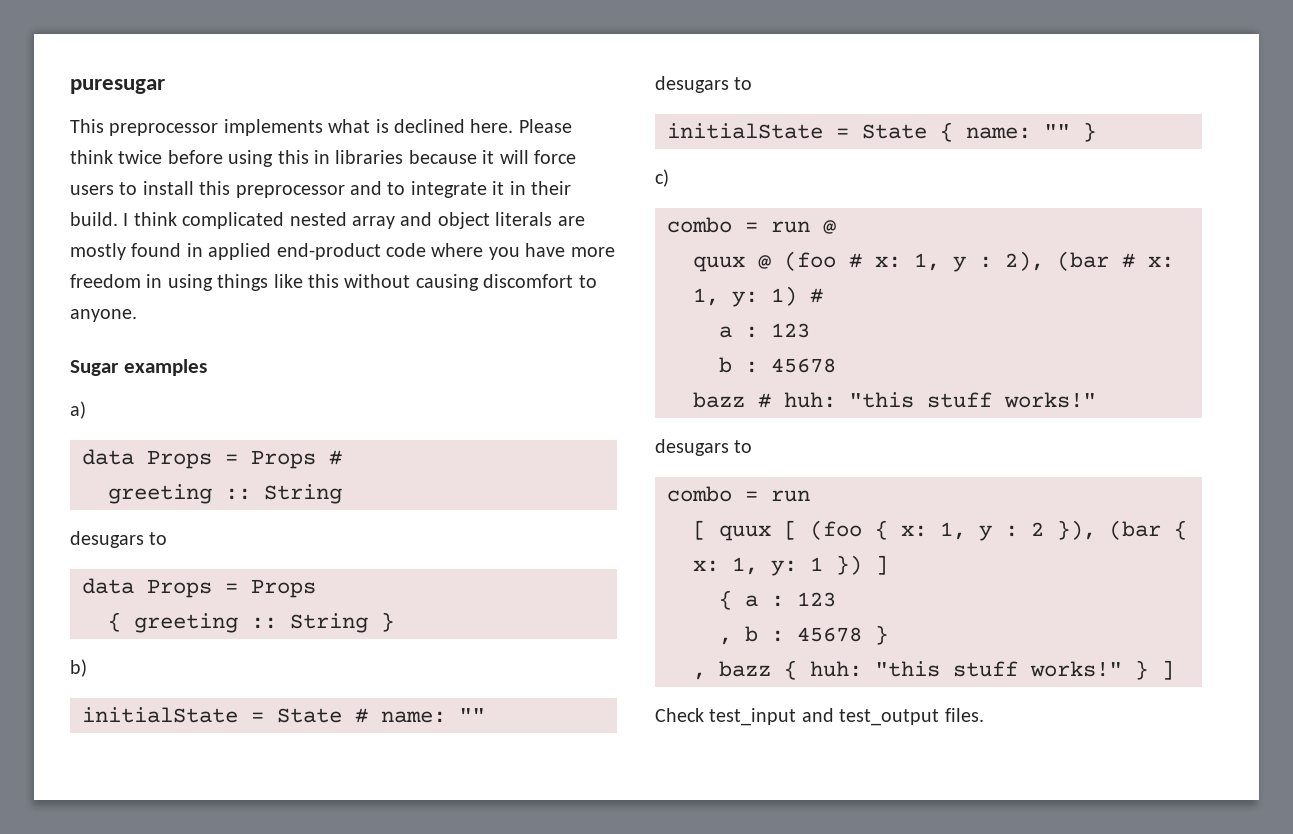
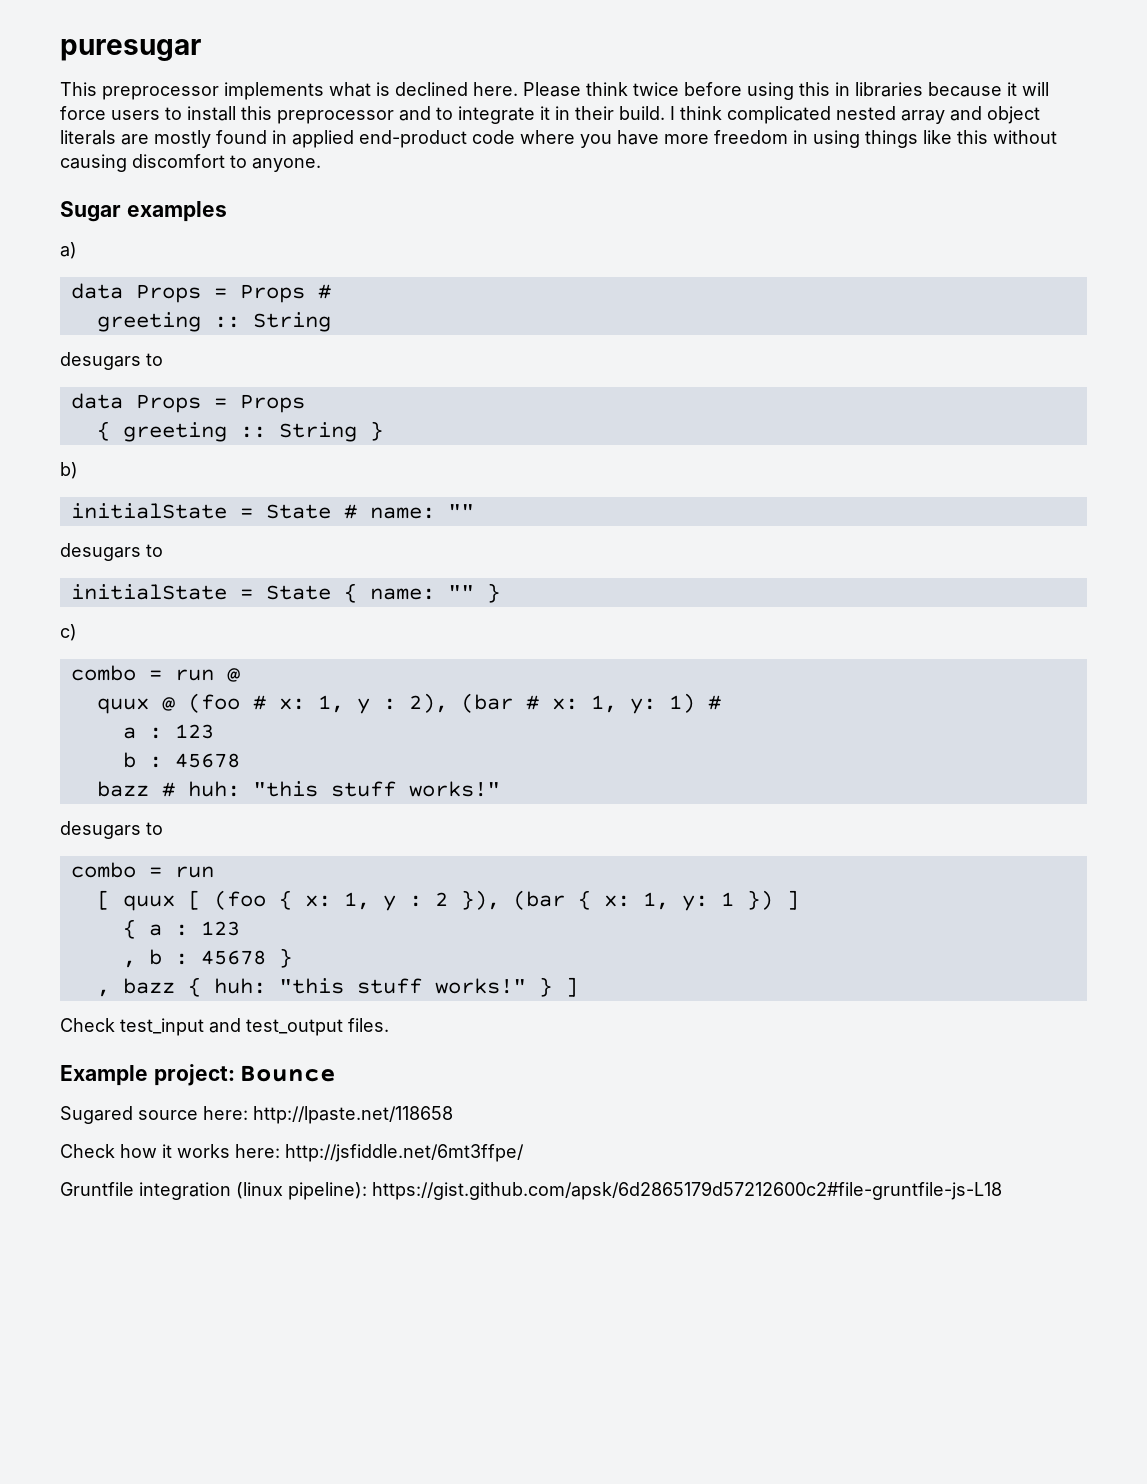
+ Example project: Bounce
+ Sugared source here: http://lpaste.net/118658
+ Check how it works here: http://jsfiddle.net/6mt3ffpe/
+ Gruntfile integration (linux pipeline): https://gist.github.com/apsk/6d2865179d57212600c2#file-gruntfile-js-L18

